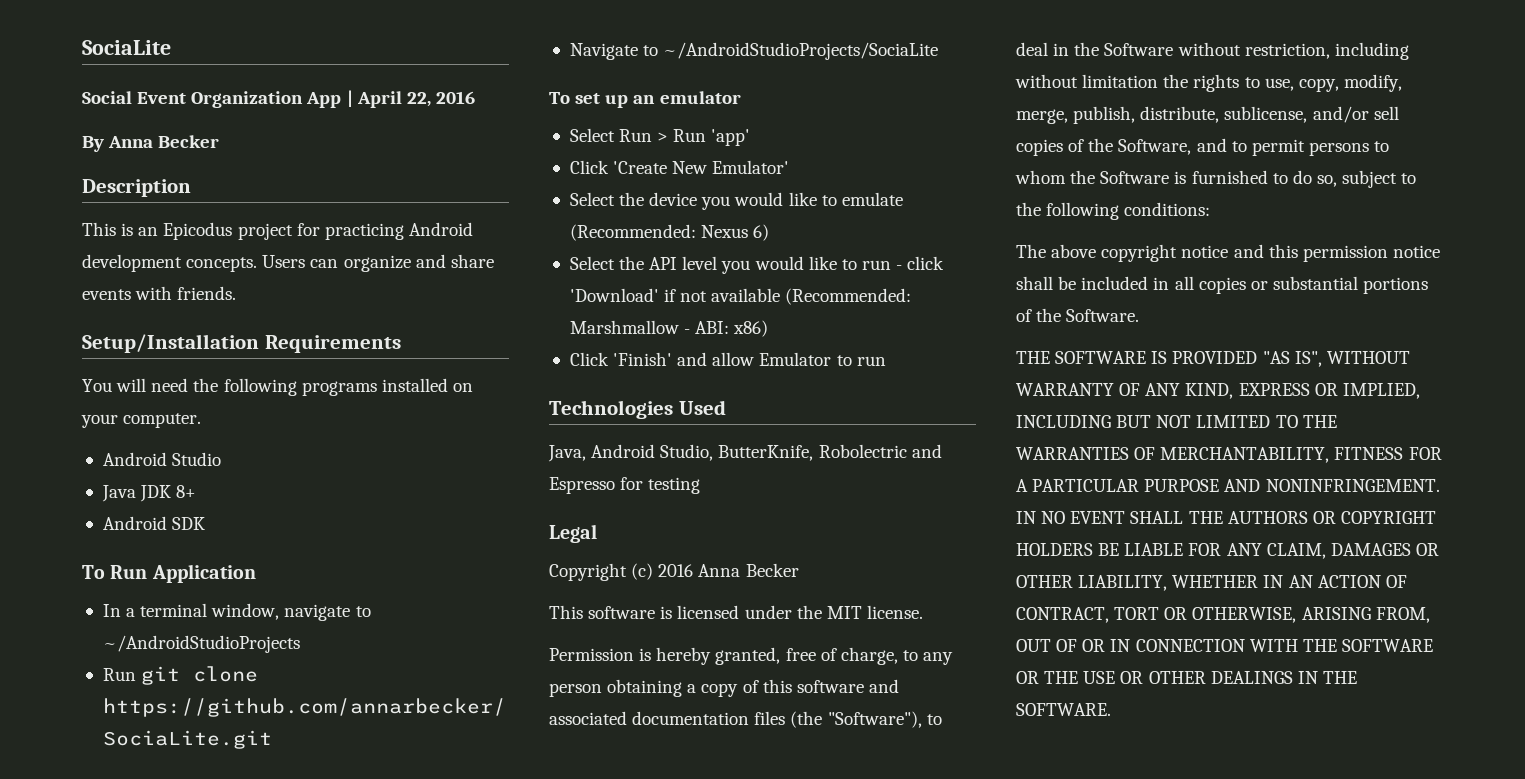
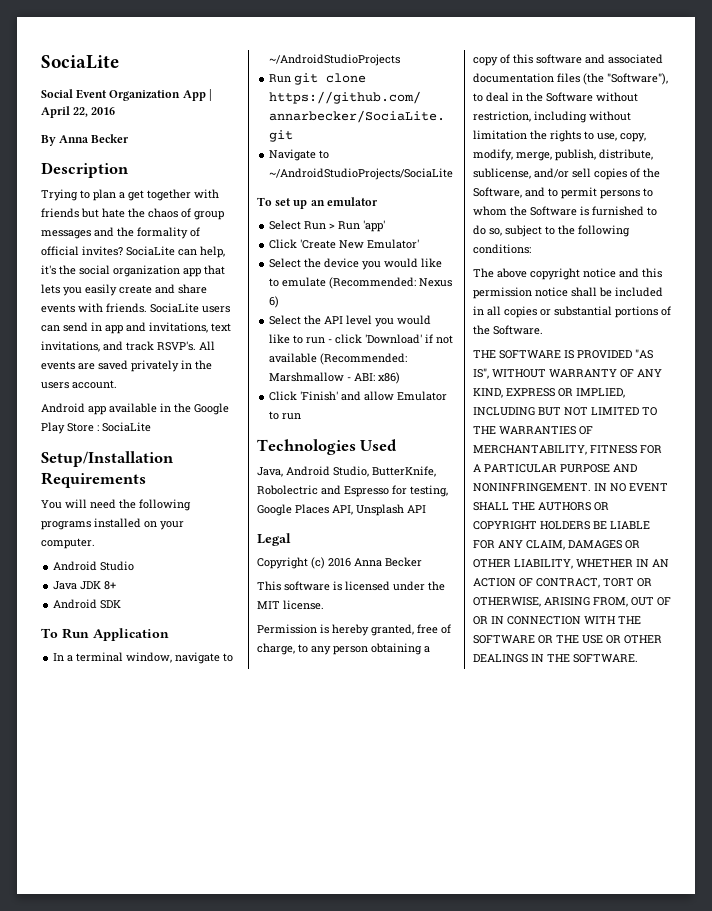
- This is an Epicodus project for practicing Android development concepts. Users can organize and share events with friends.
+ Trying to plan a get together with friends but hate the chaos of group messages and the formality of official invites? SociaLite can help, it's the social organization app that lets you easily create and share events with friends. SociaLite users can send in app and invitations, text invitations, and track RSVP's. All events are saved privately in the users account.
+ Android app available in the Google Play Store : SociaLite
- Java, Android Studio, ButterKnife, Robolectric and Espresso for testing
+ Java, Android Studio, ButterKnife, Robolectric and Espresso for testing, Google Places API, Unsplash API

